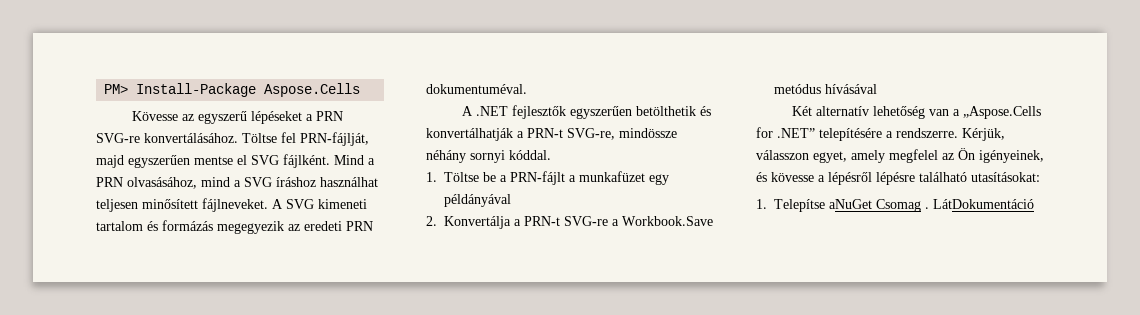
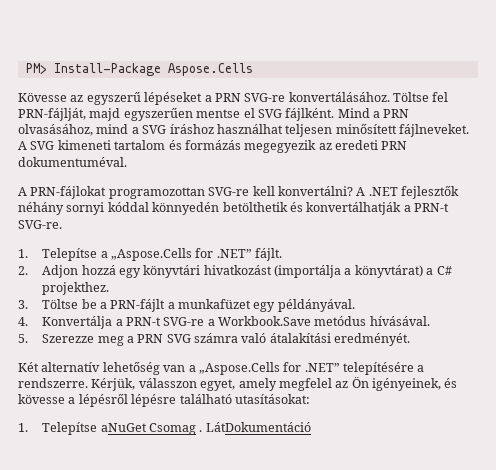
- A .NET fejlesztők egyszerűen betölthetik és konvertálhatják a PRN-t SVG-re, mindössze néhány sornyi kóddal.
- 1. Töltse be a PRN-fájlt a munkafüzet egy példányával
- 2. Konvertálja a PRN-t SVG-re a Workbook.Save metódus hívásával
+ A PRN-fájlokat programozottan SVG-re kell konvertálni? A .NET fejlesztők néhány sornyi kóddal könnyedén betölthetik és konvertálhatják a PRN-t SVG-re.
+ 1. Telepítse a „Aspose.Cells for .NET” fájlt.
+ 2. Adjon hozzá egy könyvtári hivatkozást (importálja a könyvtárat) a C# projekthez.
+ 3. Töltse be a PRN-fájlt a munkafüzet egy példányával.
+ 4. Konvertálja a PRN-t SVG-re a Workbook.Save metódus hívásával.
+ 5. Szerezze meg a PRN SVG számra való átalakítási eredményét.

